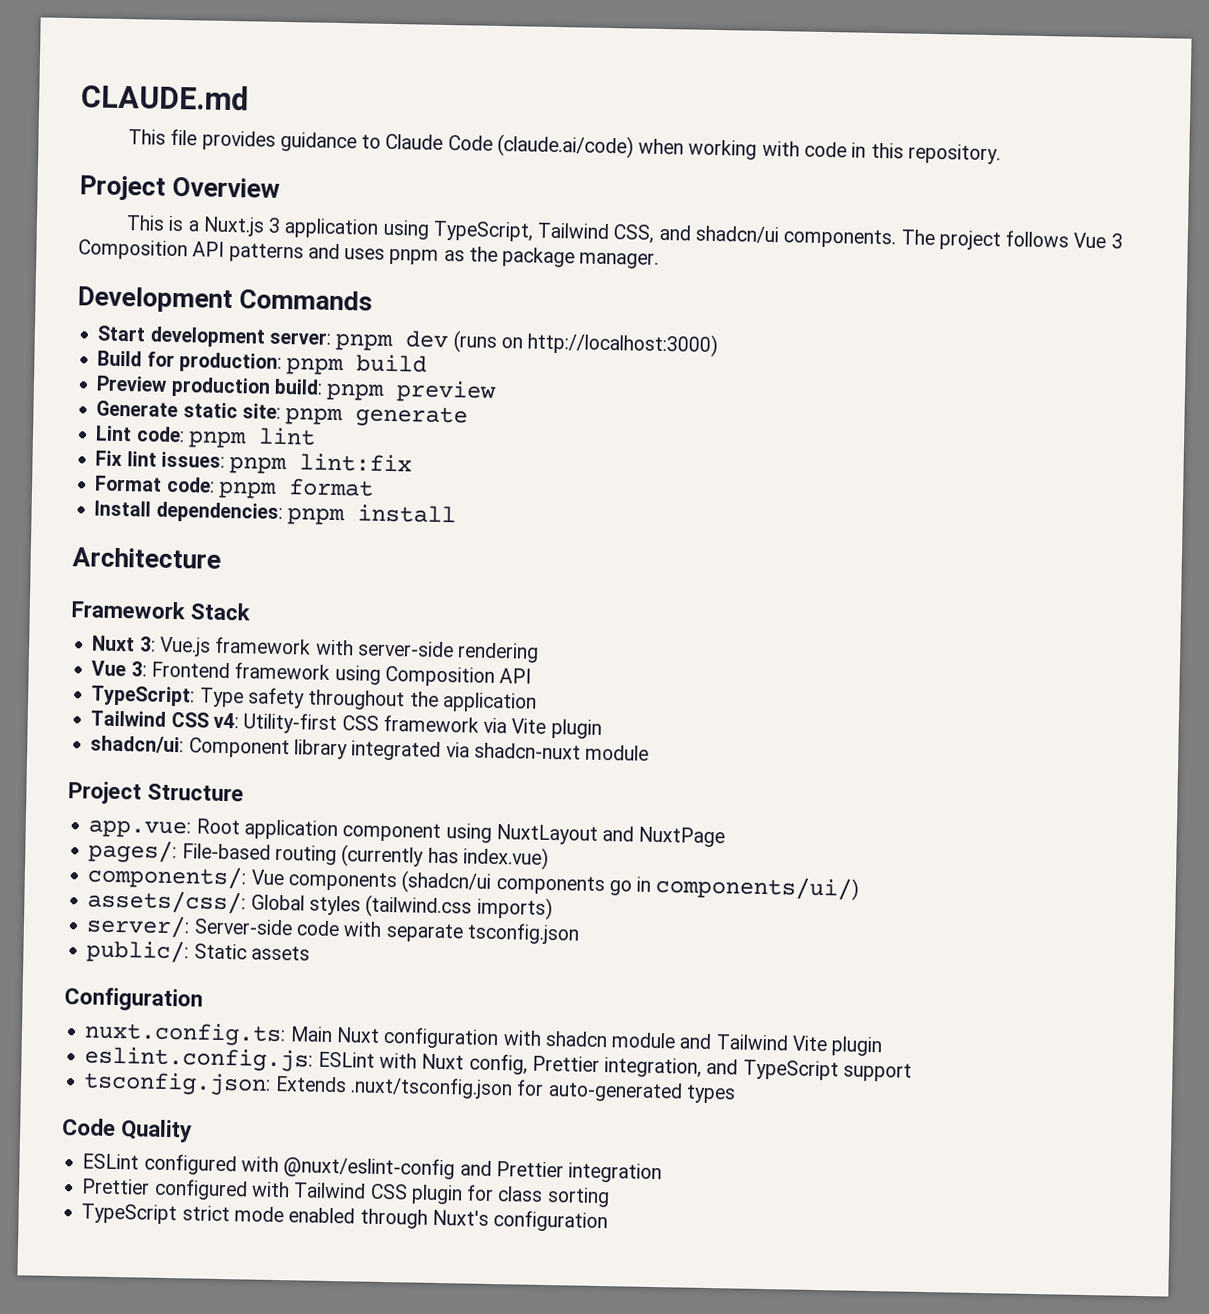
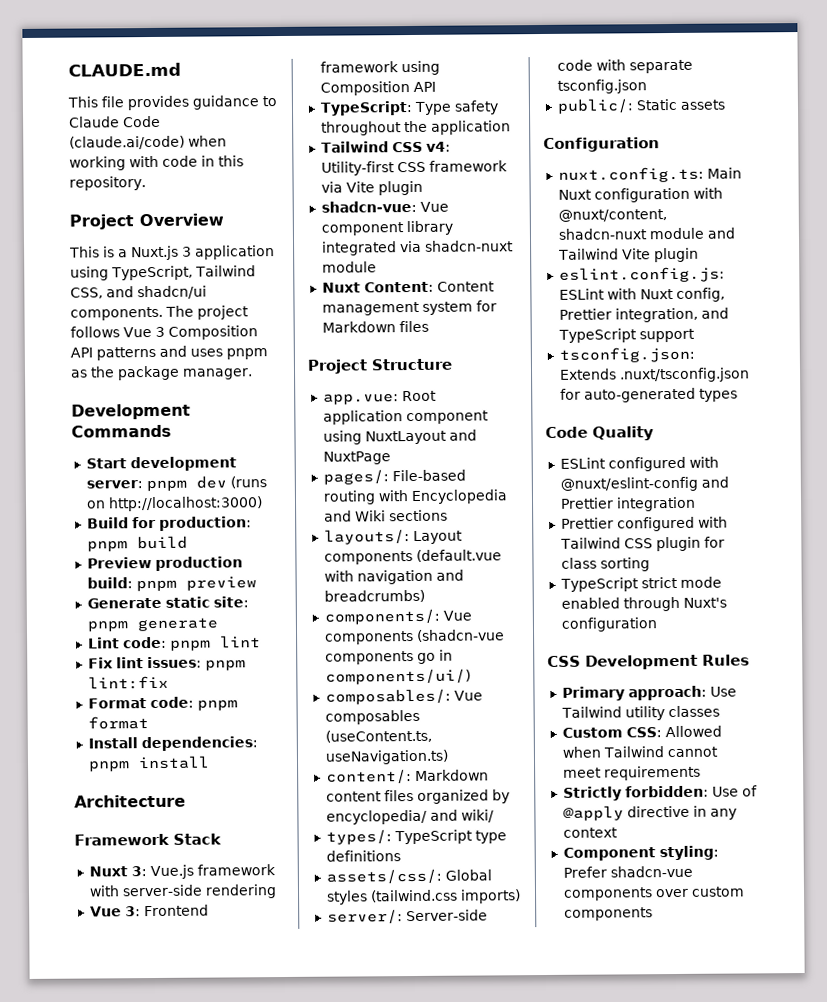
- shadcn/ui: Component library integrated via shadcn-nuxt module
+ shadcn-vue: Vue component library integrated via shadcn-nuxt module
+ Nuxt Content: Content management system for Markdown files
- pages/: File-based routing (currently has index.vue)
+ pages/: File-based routing with Encyclopedia and Wiki sections
+ layouts/: Layout components (default.vue with navigation and breadcrumbs)
- components/: Vue components (shadcn/ui components go in components/ui/)
+ components/: Vue components (shadcn-vue components go in components/ui/)
+ composables/: Vue composables (useContent.ts, useNavigation.ts)
+ content/: Markdown content files organized by encyclopedia/ and wiki/
+ types/: TypeScript type definitions
- nuxt.config.ts: Main Nuxt configuration with shadcn module and Tailwind Vite plugin
+ nuxt.config.ts: Main Nuxt configuration with @nuxt/content, shadcn-nuxt module and Tailwind Vite plugin
+ CSS Development Rules
+ Primary approach: Use Tailwind utility classes
+ Custom CSS: Allowed when Tailwind cannot meet requirements
+ Strictly forbidden: Use of @apply directive in any context
+ Component styling: Prefer shadcn-vue components over custom components

